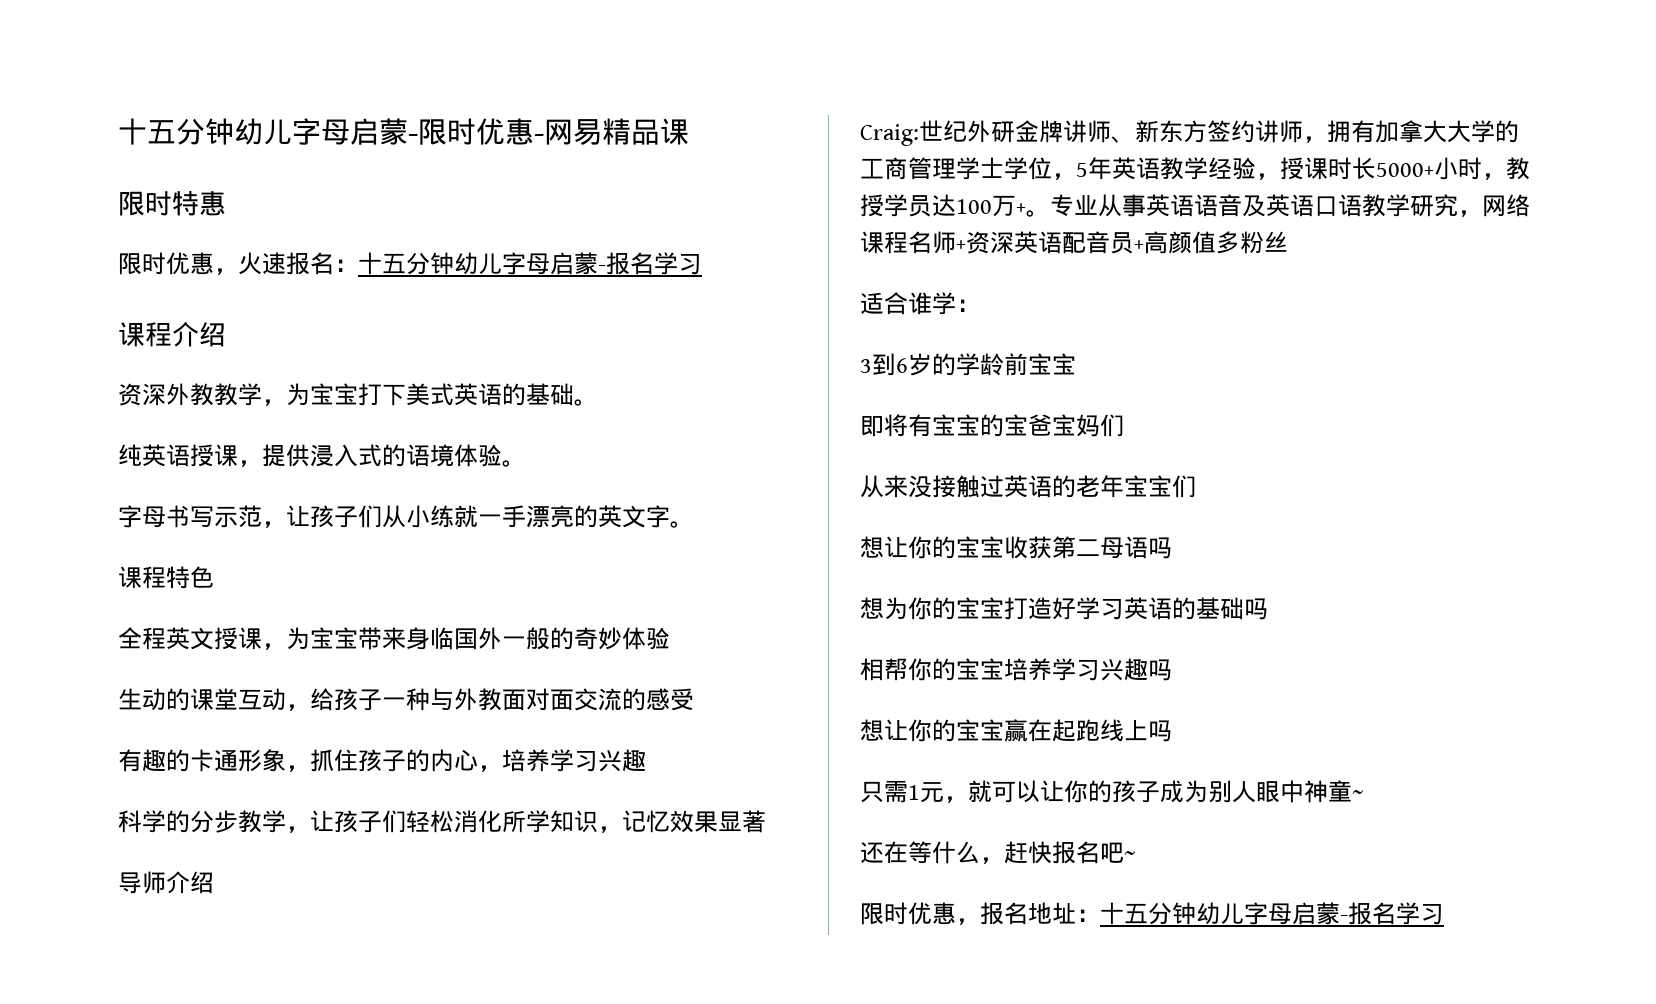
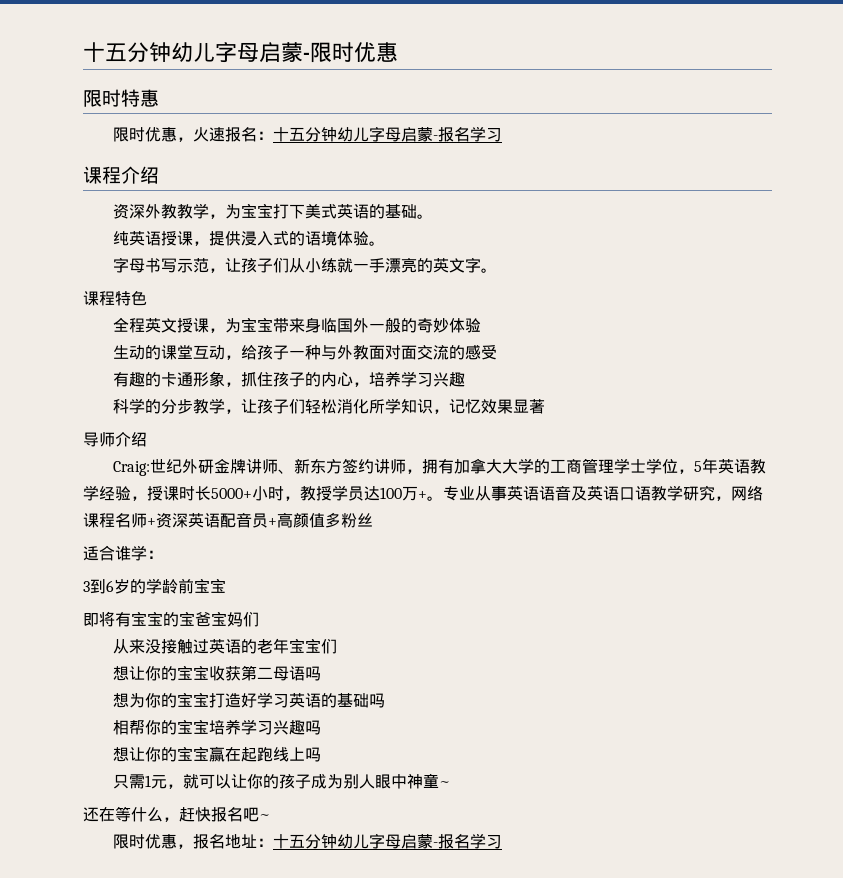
- 十五分钟幼儿字母启蒙-限时优惠-网易精品课
+ 十五分钟幼儿字母启蒙-限时优惠

